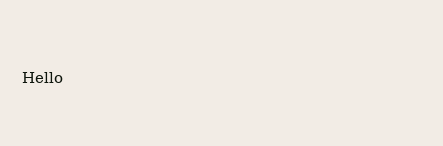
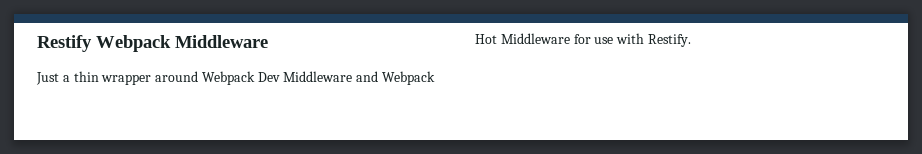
- Hello
+ Restify Webpack Middleware
+ Just a thin wrapper around Webpack Dev Middleware and Webpack Hot Middleware for use with Restify.

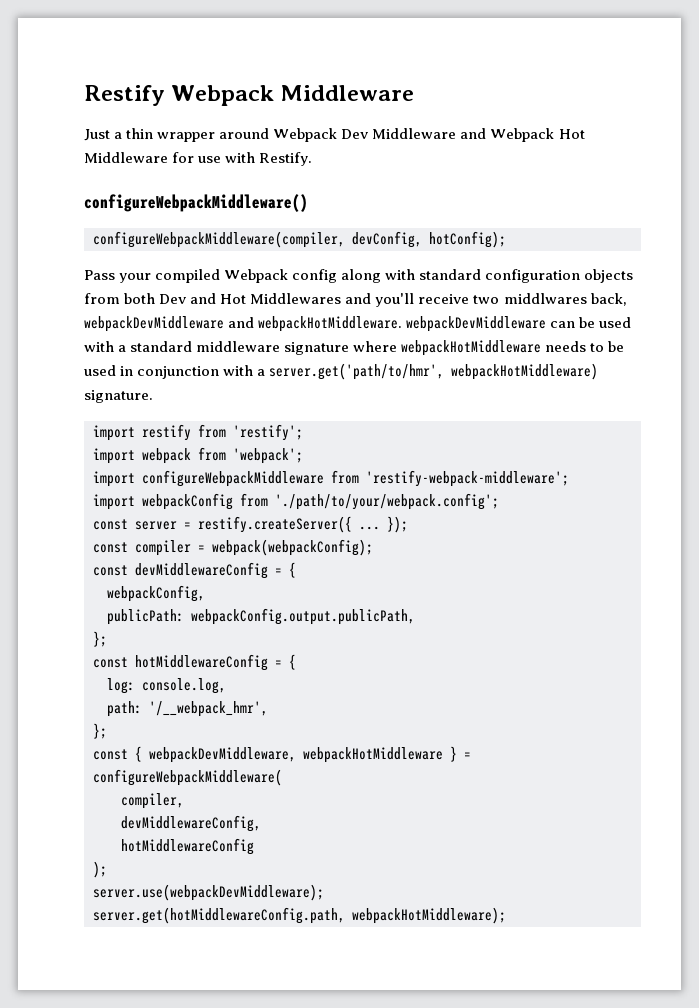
+ configureWebpackMiddleware()
+ configureWebpackMiddleware(compiler, devConfig, hotConfig);
+ Pass your compiled Webpack config along with standard configuration objects from both Dev and Hot Middlewares and you'll receive two middlwares back, webpackDevMiddleware and webpackHotMiddleware. webpackDevMiddleware can be used with a standard middleware signature where webpackHotMiddleware needs to be used in conjunction with a server.get('path/to/hmr', webpackHotMiddleware) signature.
+ import restify from 'restify';
+ import webpack from 'webpack';
+ import configureWebpackMiddleware from 'restify-webpack-middleware';
+ import webpackConfig from './path/to/your/webpack.config';
+ const server = restify.createServer({ ... });
+ const compiler = webpack(webpackConfig);
+ const devMiddlewareConfig = {
+ webpackConfig,
+ publicPath: webpackConfig.output.publicPath,
+ };
+ const hotMiddlewareConfig = {
+ log: console.log,
+ path: '/__webpack_hmr',
+ };
+ const { webpackDevMiddleware, webpackHotMiddleware } = configureWebpackMiddleware(
+ compiler,
+ devMiddlewareConfig,
+ hotMiddlewareConfig
+ );
+ server.use(webpackDevMiddleware);
+ server.get(hotMiddlewareConfig.path, webpackHotMiddleware);

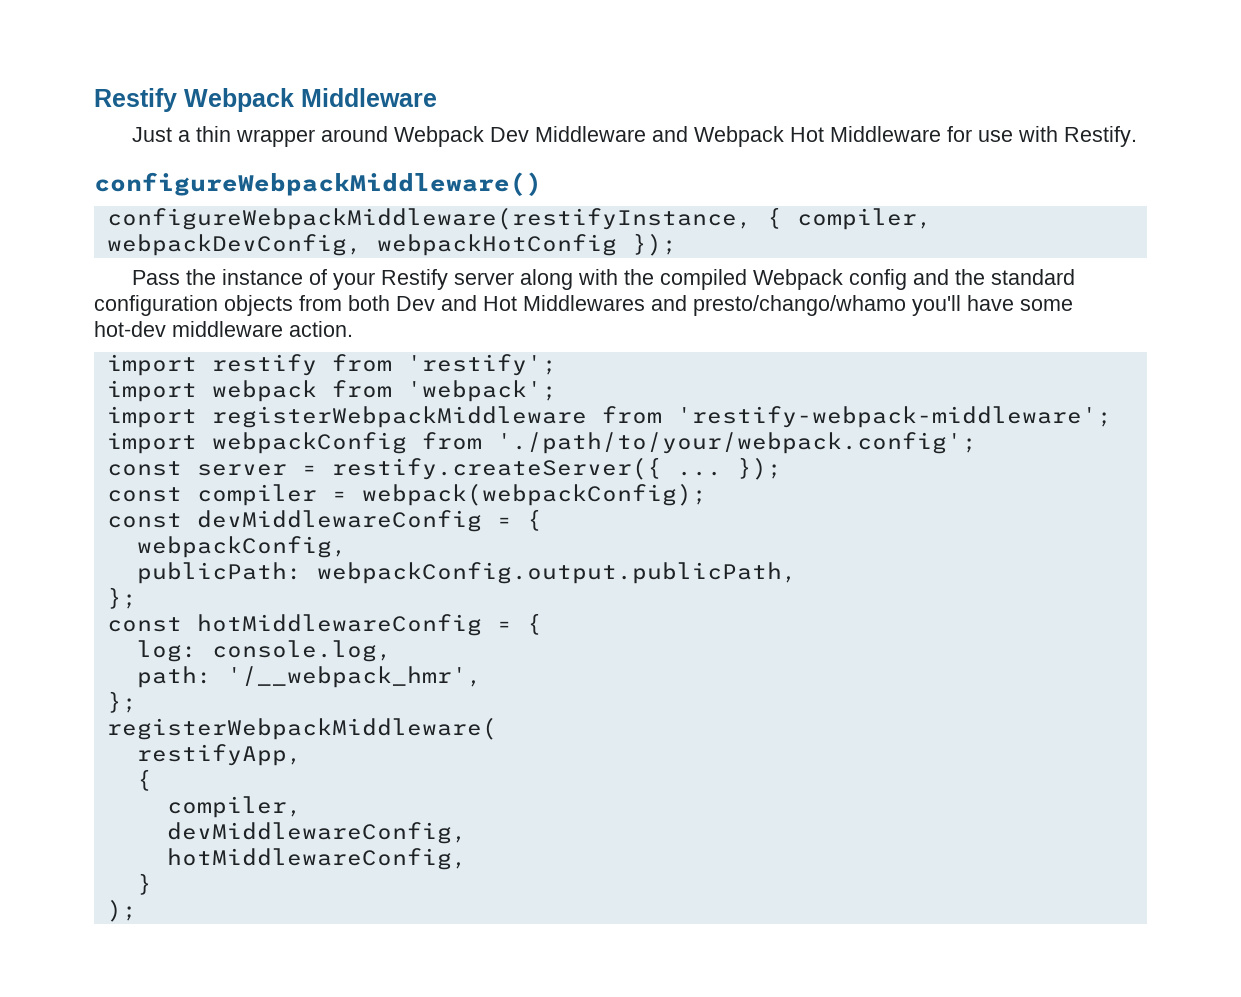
- configureWebpackMiddleware(compiler, devConfig, hotConfig);
- Pass your compiled Webpack config along with standard configuration objects from both Dev and Hot Middlewares and you'll receive two middlwares back, webpackDevMiddleware and webpackHotMiddleware. webpackDevMiddleware can be used with a standard middleware signature where webpackHotMiddleware needs to be used in conjunction with a server.get('path/to/hmr', webpackHotMiddleware) signature.
+ configureWebpackMiddleware(restifyInstance, { compiler, webpackDevConfig, webpackHotConfig });
+ Pass the instance of your Restify server along with the compiled Webpack config and the standard configuration objects from both Dev and Hot Middlewares and presto/chango/whamo you'll have some hot-dev middleware action.
- import configureWebpackMiddleware from 'restify-webpack-middleware';
+ import registerWebpackMiddleware from 'restify-webpack-middleware';
- const { webpackDevMiddleware, webpackHotMiddleware } = configureWebpackMiddleware(
+ registerWebpackMiddleware(
+ restifyApp,
+ {
  devMiddlewareConfig,
- hotMiddlewareConfig
+ hotMiddlewareConfig,
+ }
- server.use(webpackDevMiddleware);
- server.get(hotMiddlewareConfig.path, webpackHotMiddleware);

